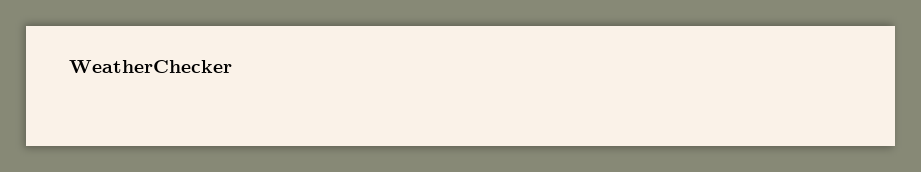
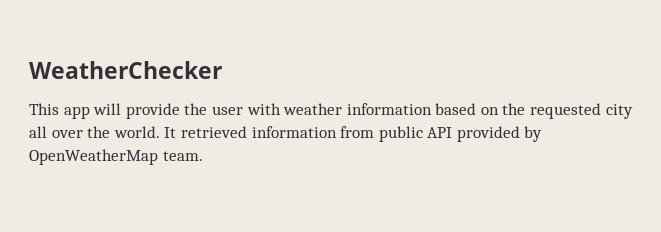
+ This app will provide the user with weather information based on the requested city all over the world. It retrieved information from public API provided by OpenWeatherMap team.

